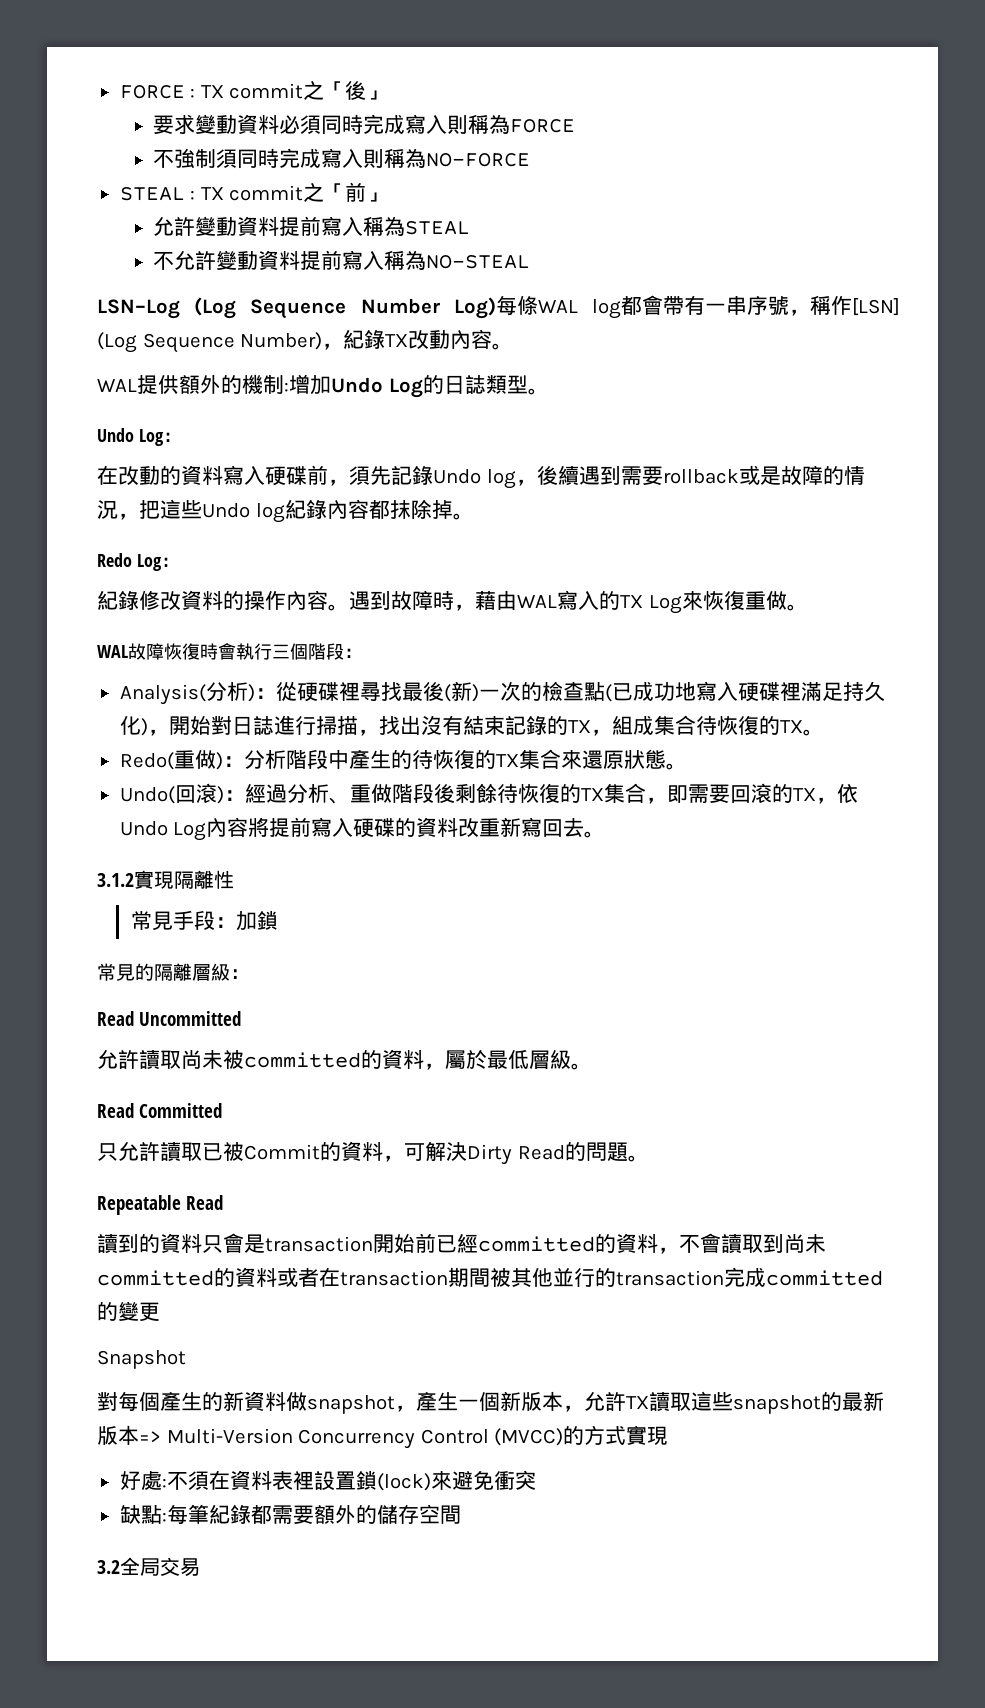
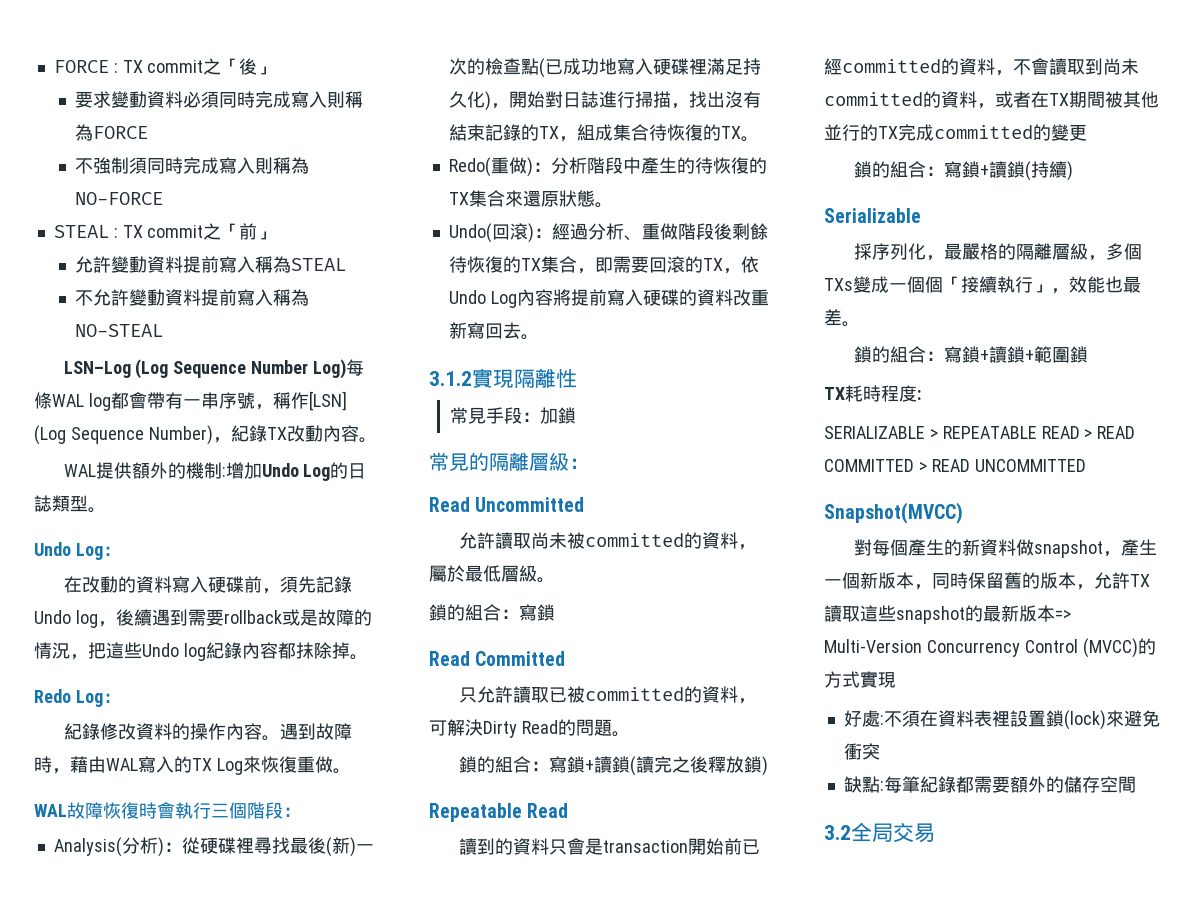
  允許讀取尚未被committed的資料，屬於最低層級。
+ 鎖的組合：寫鎖
- 只允許讀取已被Commit的資料，可解決Dirty Read的問題。
+ 只允許讀取已被committed的資料，可解決Dirty Read的問題。
+ 鎖的組合：寫鎖+讀鎖(讀完之後釋放鎖)
- 讀到的資料只會是transaction開始前已經committed的資料，不會讀取到尚未committed的資料或者在transaction期間被其他並行的transaction完成committed的變更
+ 讀到的資料只會是transaction開始前已經committed的資料，不會讀取到尚未committed的資料，或者在TX期間被其他並行的TX完成committed的變更
- Snapshot
+ 鎖的組合：寫鎖+讀鎖(持續)
+ Serializable
+ 採序列化，最嚴格的隔離層級，多個TXs變成一個個「接續執行」，效能也最差。
+ 鎖的組合：寫鎖+讀鎖+範圍鎖
+ TX耗時程度:
+ SERIALIZABLE > REPEATABLE READ > READ COMMITTED > READ UNCOMMITTED
+ Snapshot(MVCC)
- 對每個產生的新資料做snapshot，產生一個新版本，允許TX讀取這些snapshot的最新版本=> Multi-Version Concurrency Control (MVCC)的方式實現
+ 對每個產生的新資料做snapshot，產生一個新版本，同時保留舊的版本，允許TX讀取這些snapshot的最新版本=> Multi-Version Concurrency Control (MVCC)的方式實現

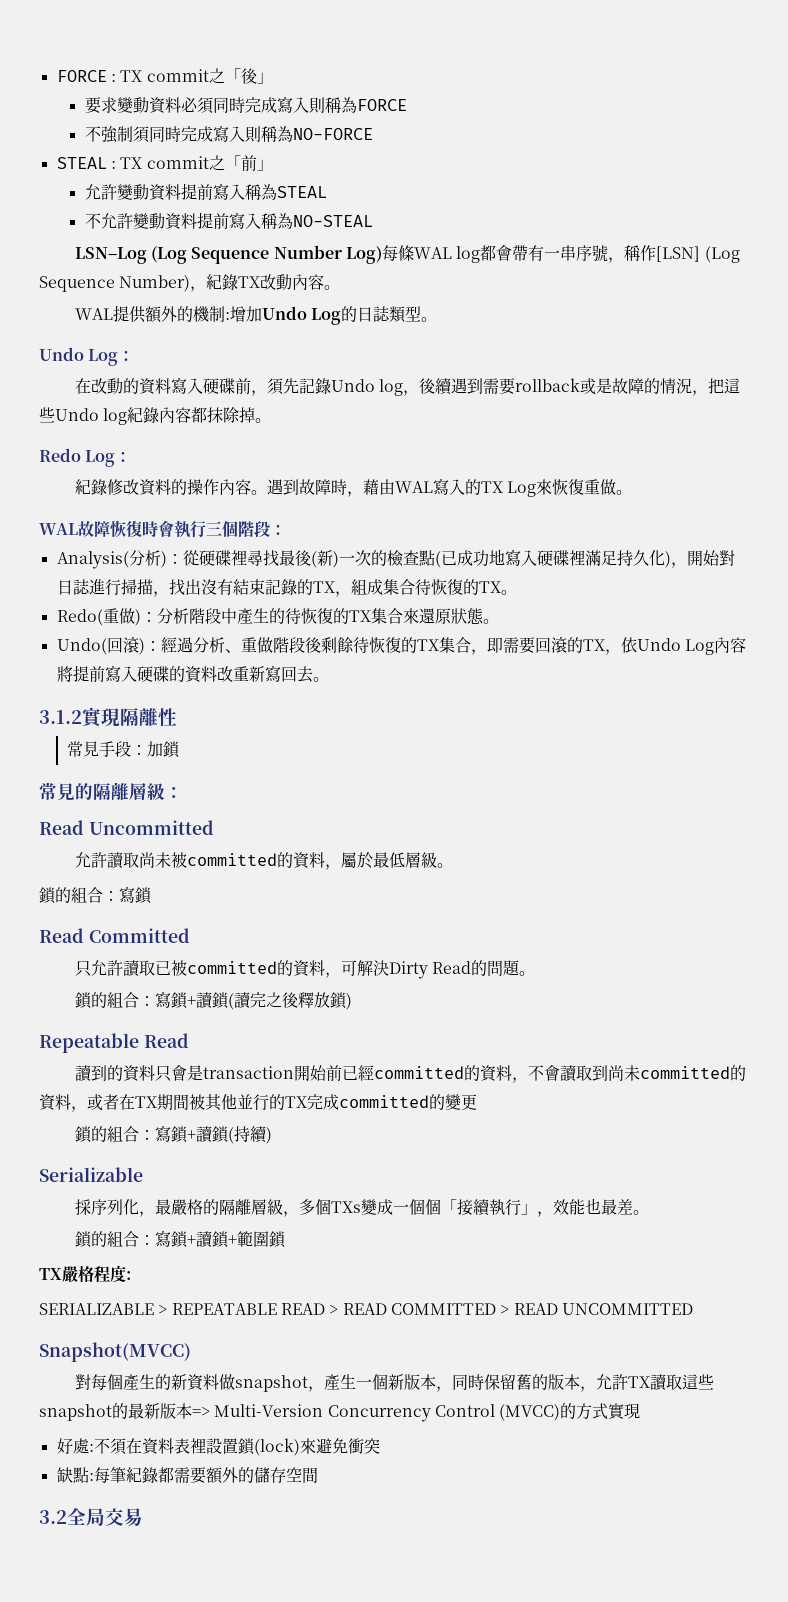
- TX耗時程度:
+ TX嚴格程度:

